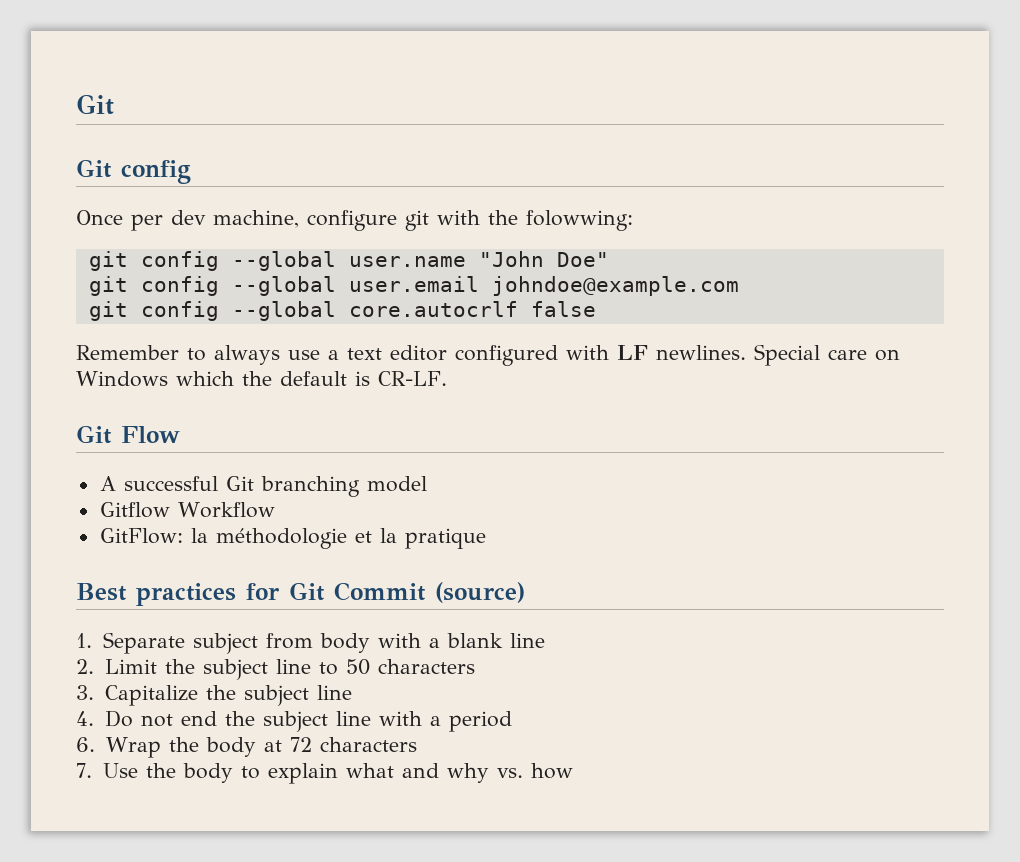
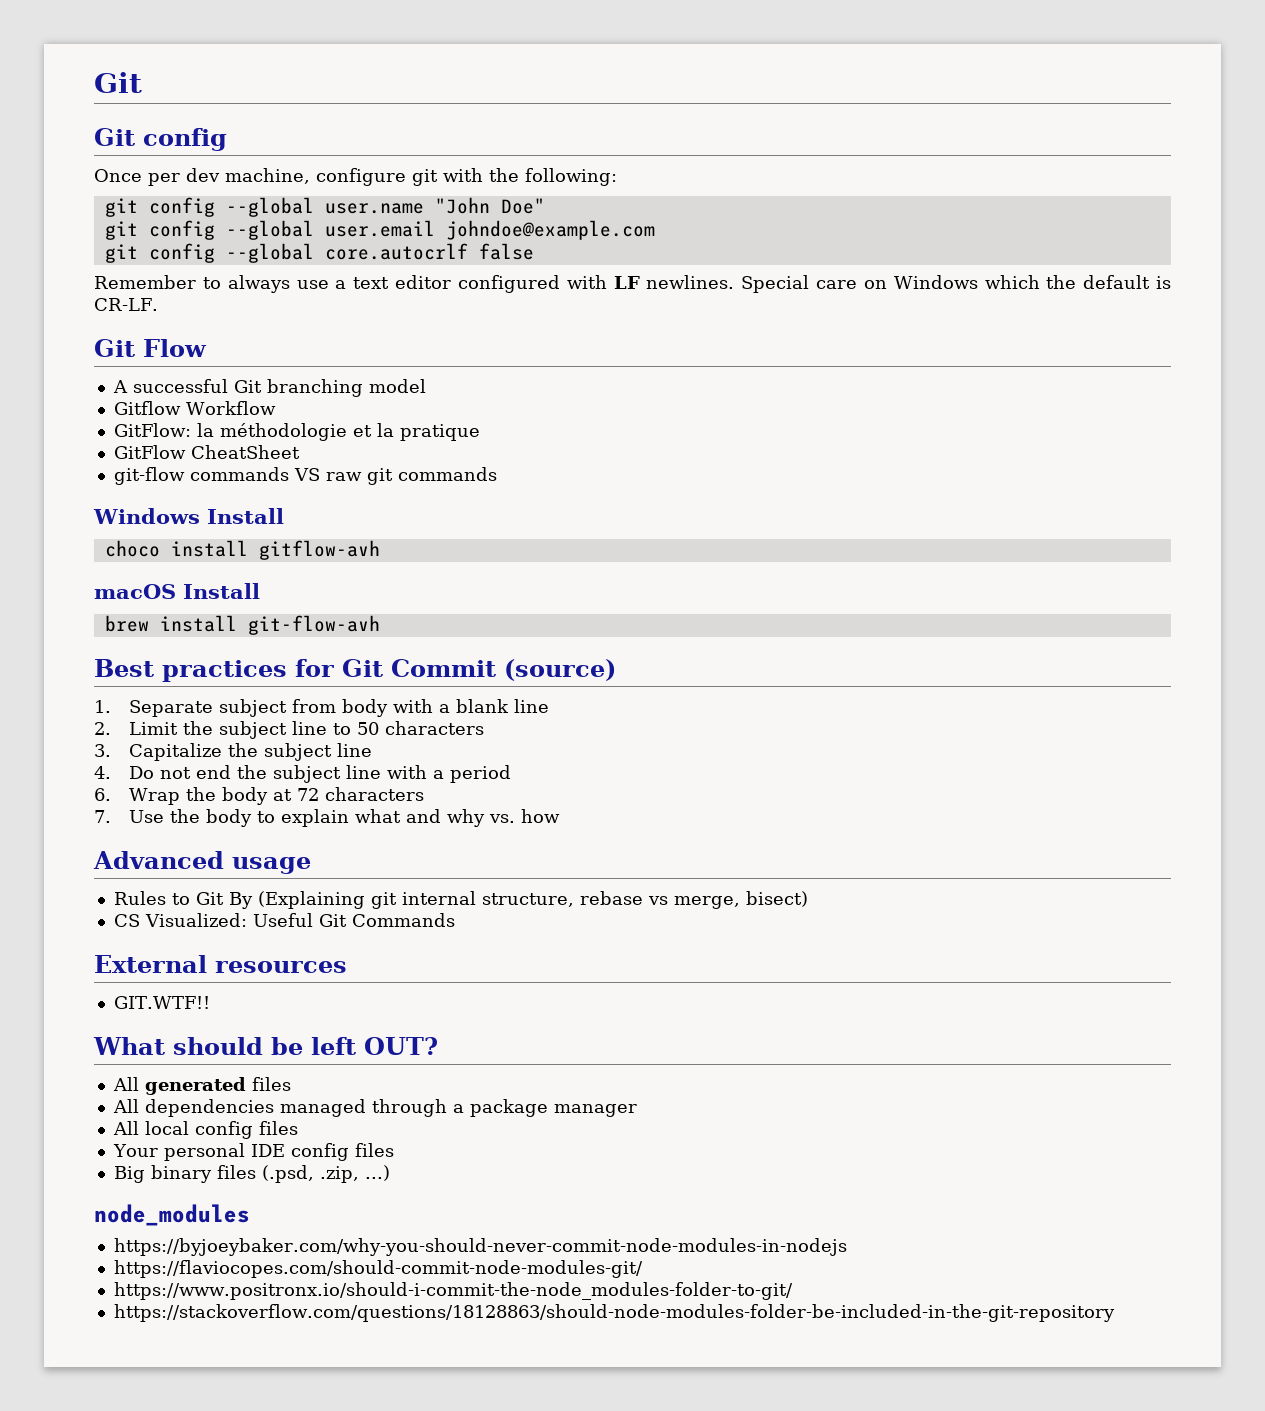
- Once per dev machine, configure git with the folowwing:
+ Once per dev machine, configure git with the following:
+ GitFlow CheatSheet
+ git-flow commands VS raw git commands
+ Windows Install
+ choco install gitflow-avh
+ macOS Install
+ brew install git-flow-avh
+ Advanced usage
+ Rules to Git By (Explaining git internal structure, rebase vs merge, bisect)
+ CS Visualized: Useful Git Commands
+ External resources
+ GIT.WTF!!
+ What should be left OUT?
+ All generated files
+ All dependencies managed through a package manager
+ All local config files
+ Your personal IDE config files
+ Big binary files (.psd, .zip, ...)
+ node_modules
+ https://byjoeybaker.com/why-you-should-never-commit-node-modules-in-nodejs
+ https://flaviocopes.com/should-commit-node-modules-git/
+ https://www.positronx.io/should-i-commit-the-node_modules-folder-to-git/
+ https://stackoverflow.com/questions/18128863/should-node-modules-folder-be-included-in-the-git-repository

